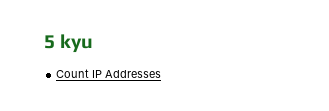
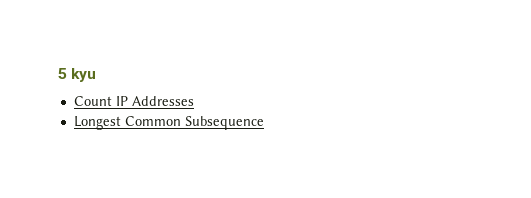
+ Longest Common Subsequence

